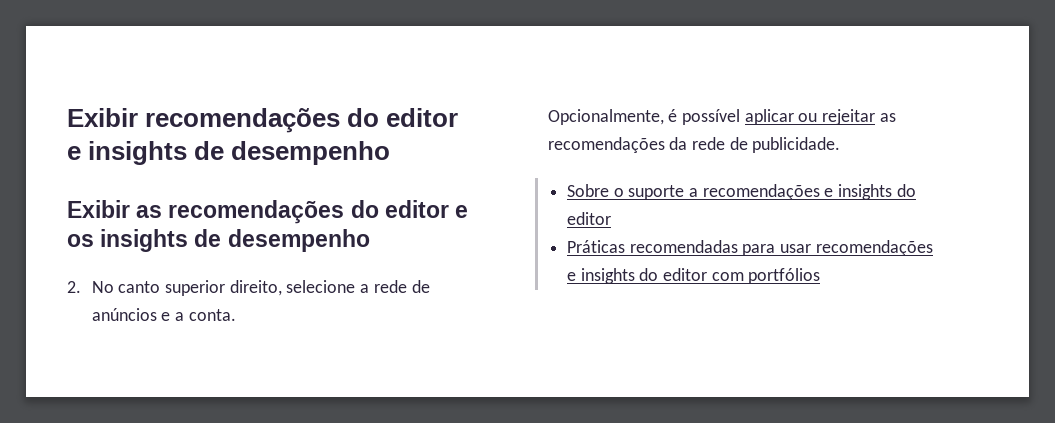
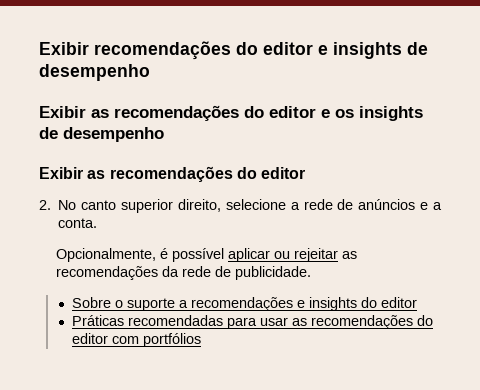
  Exibir as recomendações do editor e os insights de desempenho
+ Exibir as recomendações do editor
- Práticas recomendadas para usar recomendações e insights do editor com portfólios
+ Práticas recomendadas para usar as recomendações do editor com portfólios

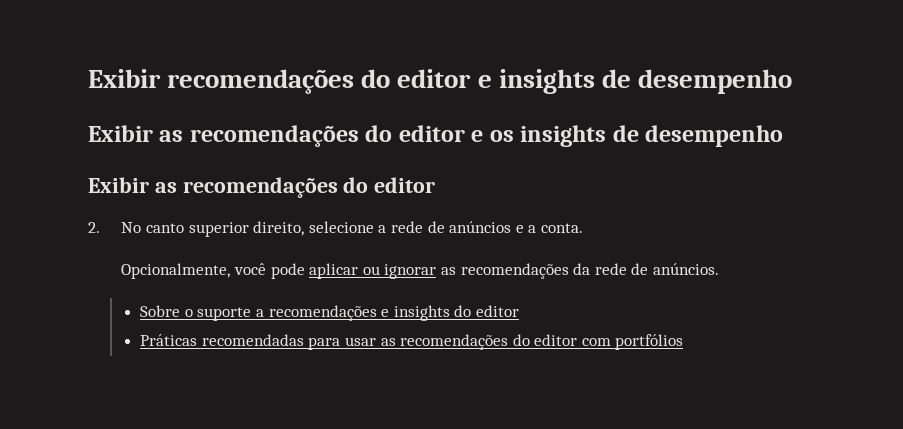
- Opcionalmente, é possível aplicar ou rejeitar as recomendações da rede de publicidade.
+ Opcionalmente, você pode aplicar ou ignorar as recomendações da rede de anúncios.

